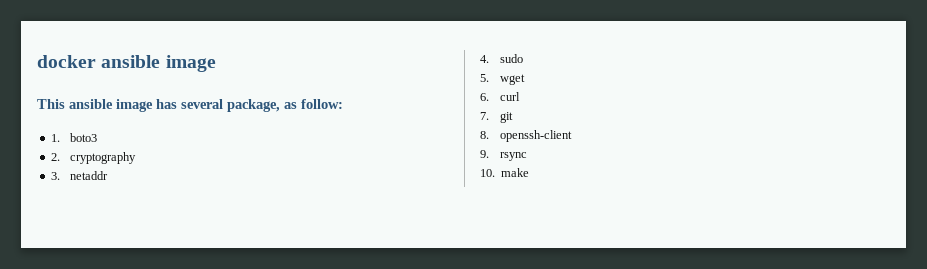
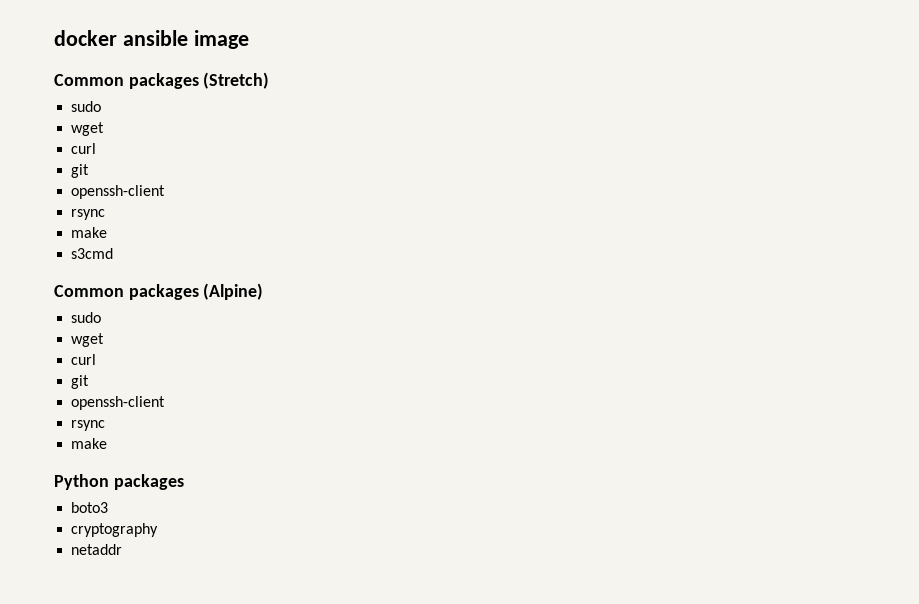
- This ansible image has several package, as follow:
- 1. boto3
+ Common packages (Stretch)
+ sudo
+ wget
+ curl
+ git
+ openssh-client
+ rsync
+ make
+ s3cmd
+ Common packages (Alpine)
+ sudo
+ wget
+ curl
+ git
+ openssh-client
+ rsync
+ make
+ Python packages
+ boto3
- 2. cryptography
+ cryptography
- 3. netaddr
+ netaddr
- 4. sudo
- 5. wget
- 6. curl
- 7. git
- 8. openssh-client
- 9. rsync
- 10. make

